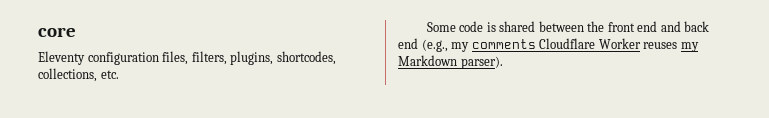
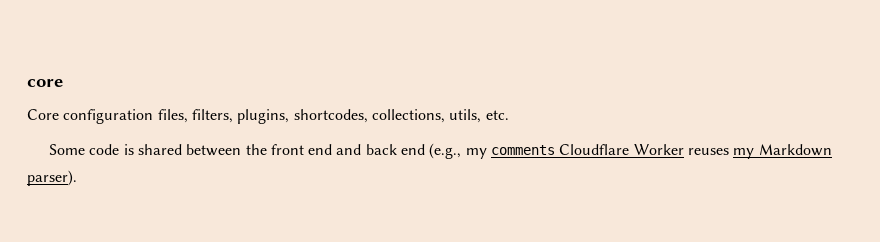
- Eleventy configuration files, filters, plugins, shortcodes, collections, etc.
+ Core configuration files, filters, plugins, shortcodes, collections, utils, etc.

